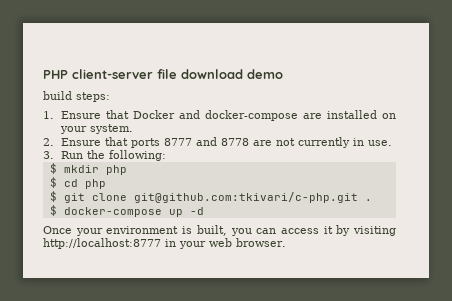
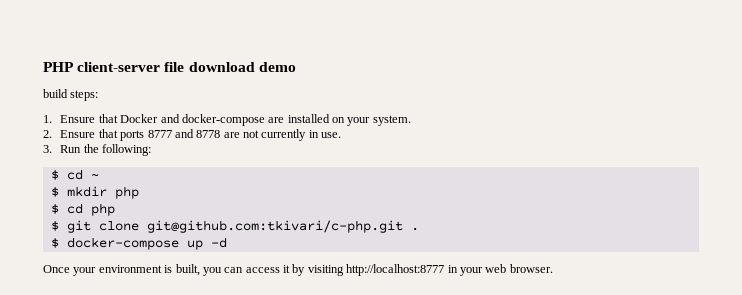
+ $ cd ~

